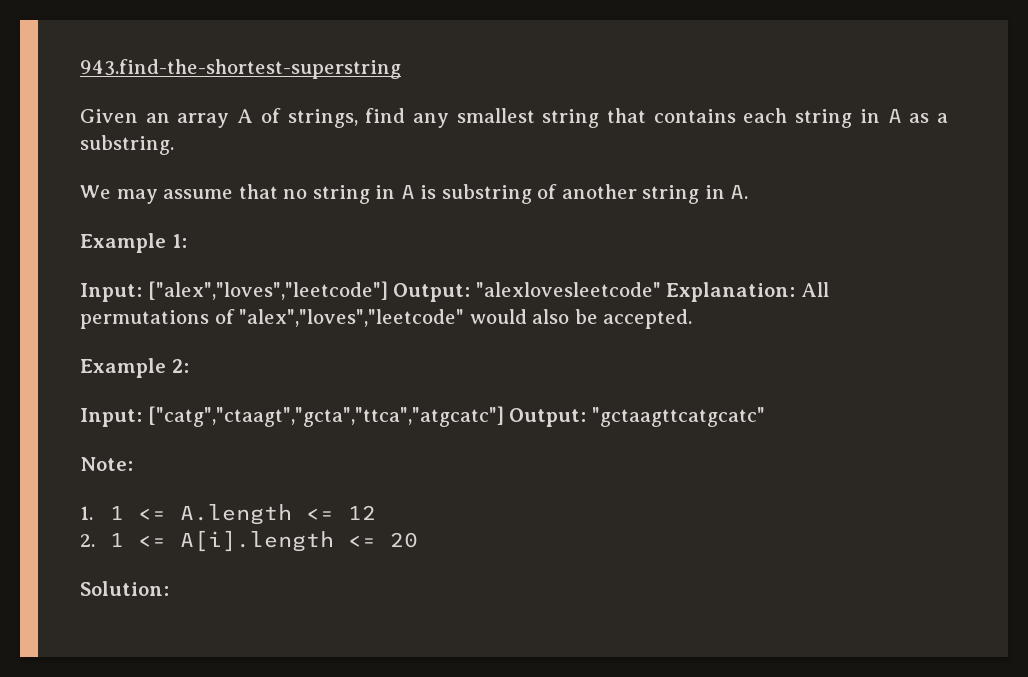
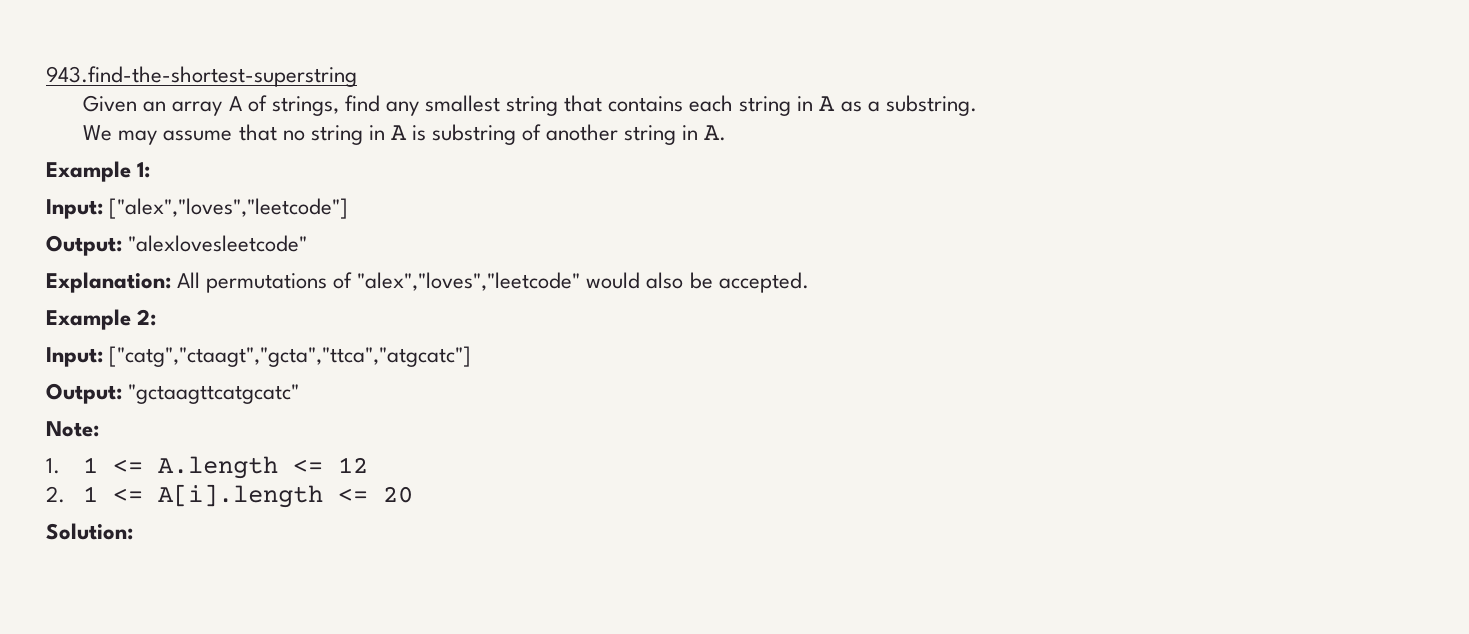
- Input: ["alex","loves","leetcode"] Output: "alexlovesleetcode" Explanation: All permutations of "alex","loves","leetcode" would also be accepted.
+ Input: ["alex","loves","leetcode"]
+ Output: "alexlovesleetcode"
+ Explanation: All permutations of "alex","loves","leetcode" would also be accepted.
- Input: ["catg","ctaagt","gcta","ttca","atgcatc"] Output: "gctaagttcatgcatc"
+ Input: ["catg","ctaagt","gcta","ttca","atgcatc"]
+ Output: "gctaagttcatgcatc"

